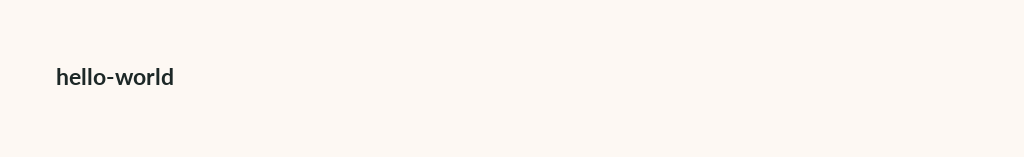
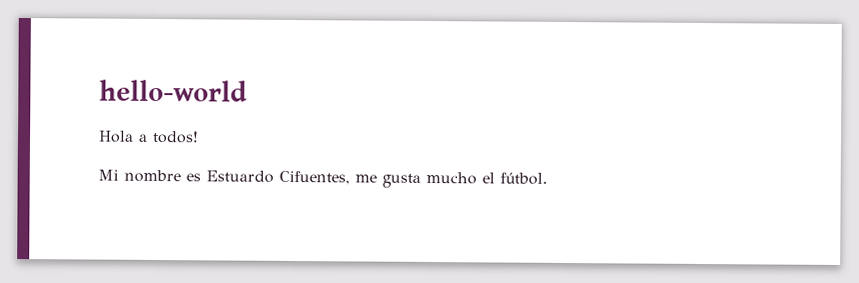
+ Hola a todos!
+ Mi nombre es Estuardo Cifuentes, me gusta mucho el fútbol.

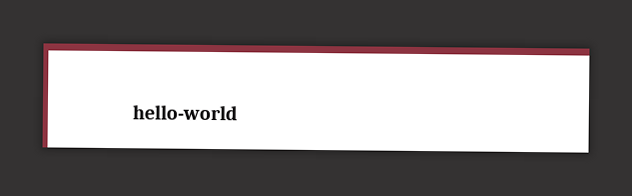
- Hola a todos!
- Mi nombre es Estuardo Cifuentes, me gusta mucho el fútbol.

